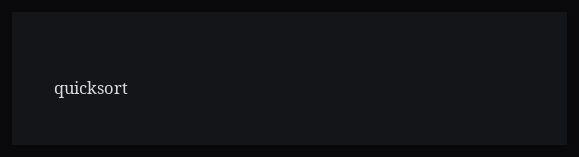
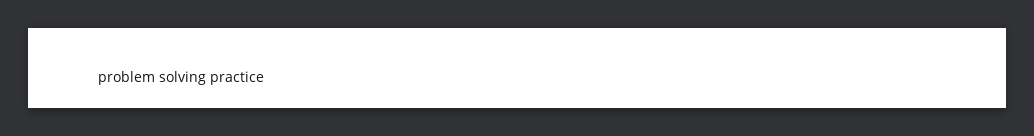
- quicksort
+ problem solving practice

